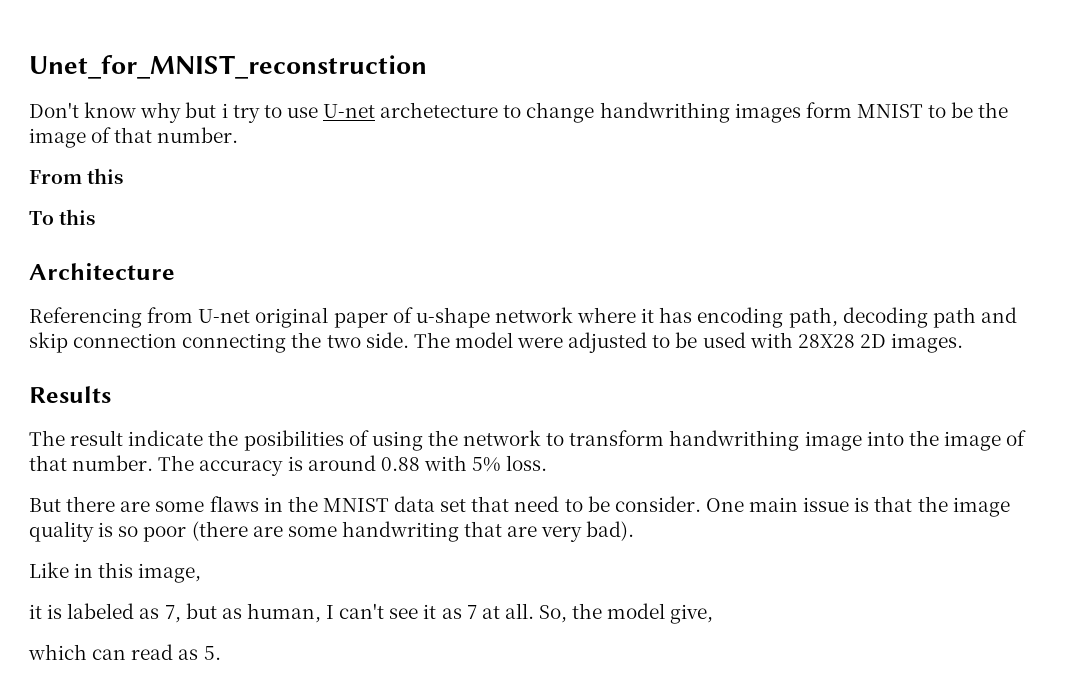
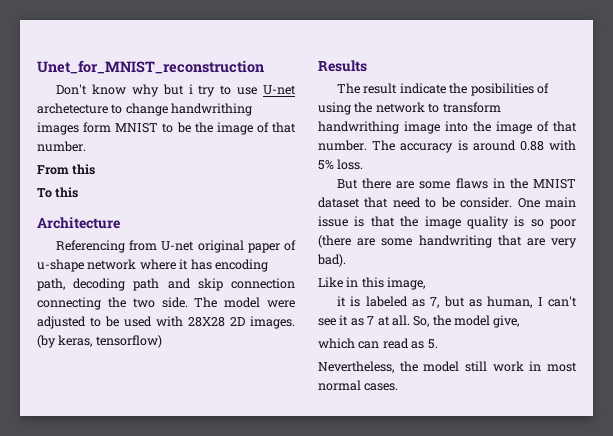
+ (by keras, tensorflow)
- But there are some flaws in the MNIST data set that need to be consider.
+ But there are some flaws in the MNIST dataset that need to be consider.
+ Nevertheless, the model still work in most normal cases.

